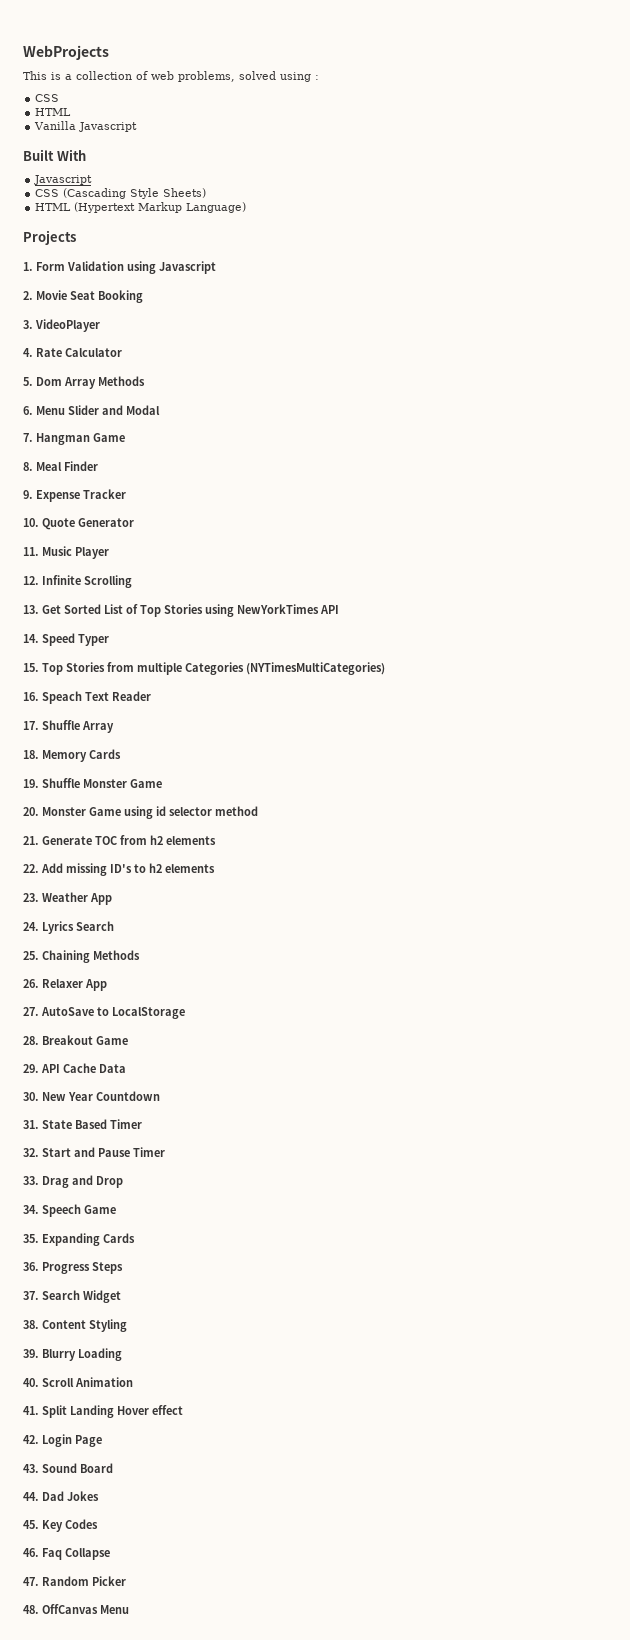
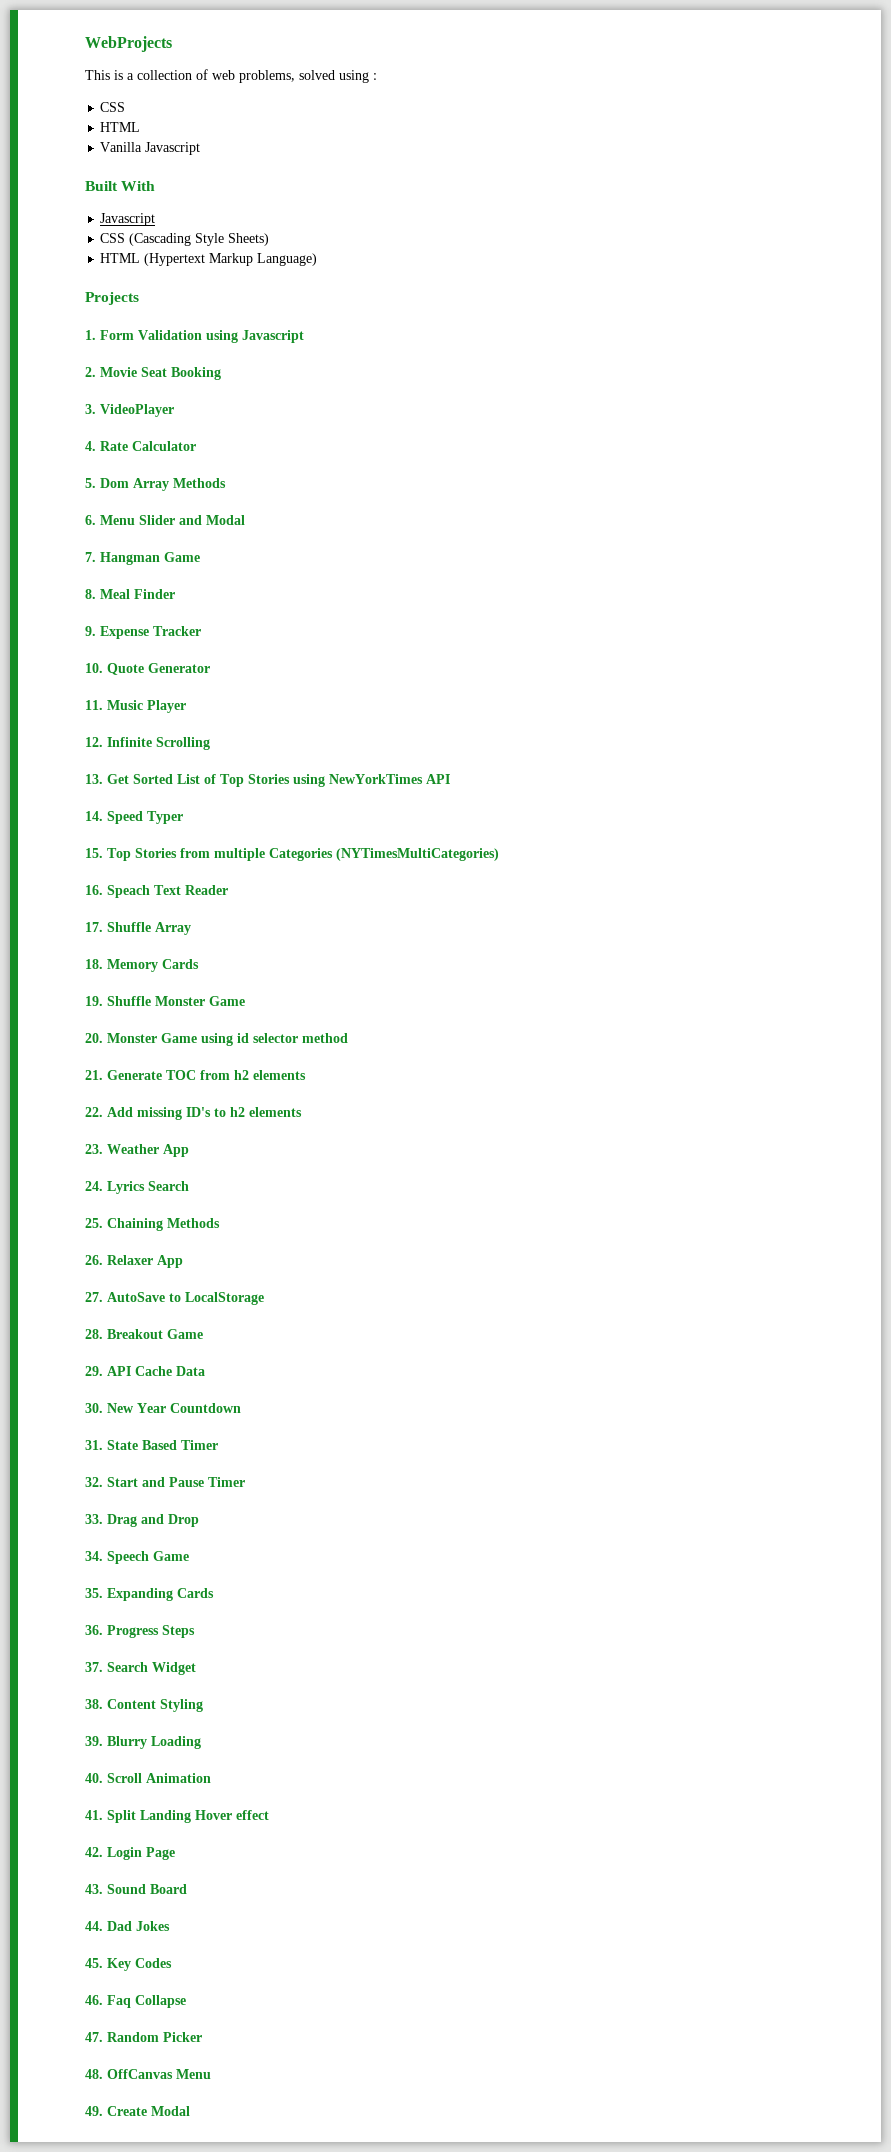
+ 49. Create Modal

